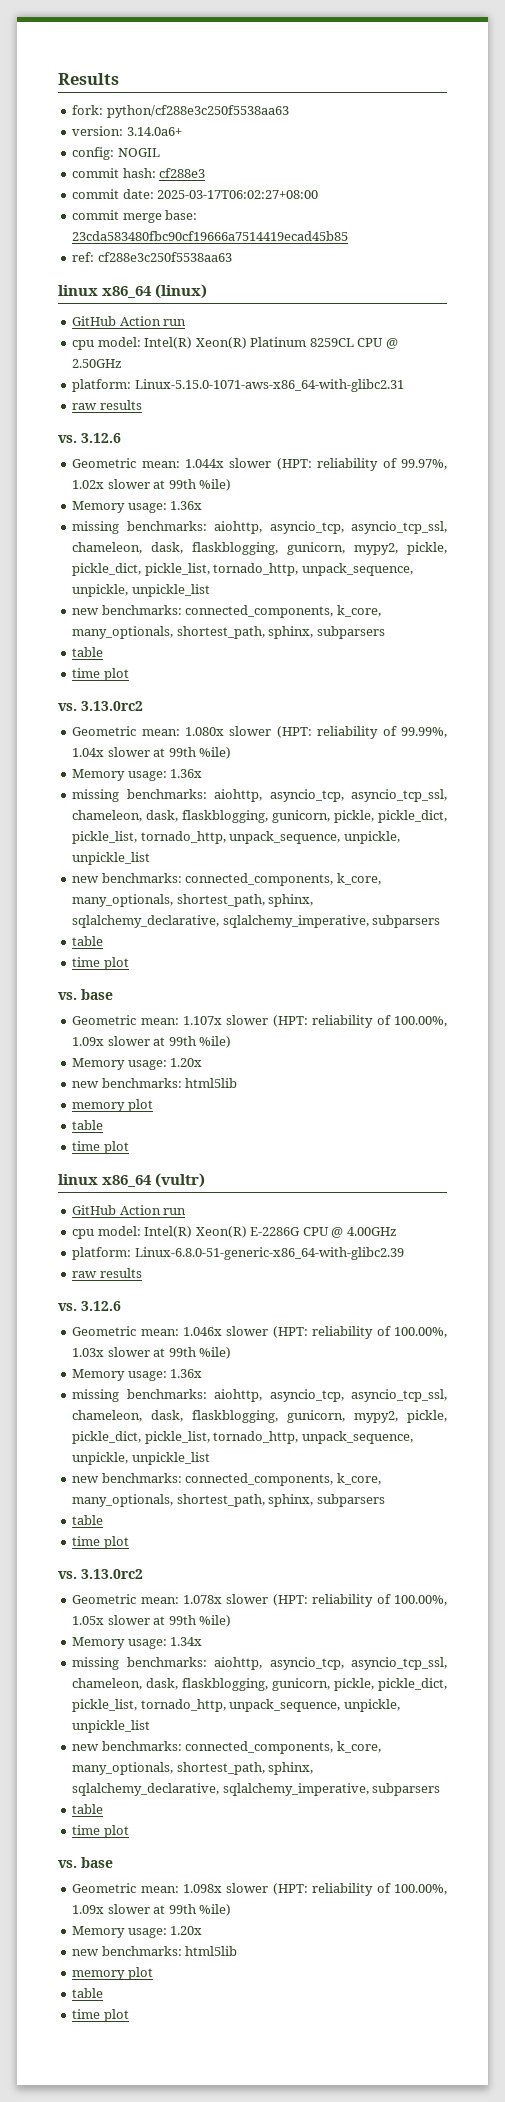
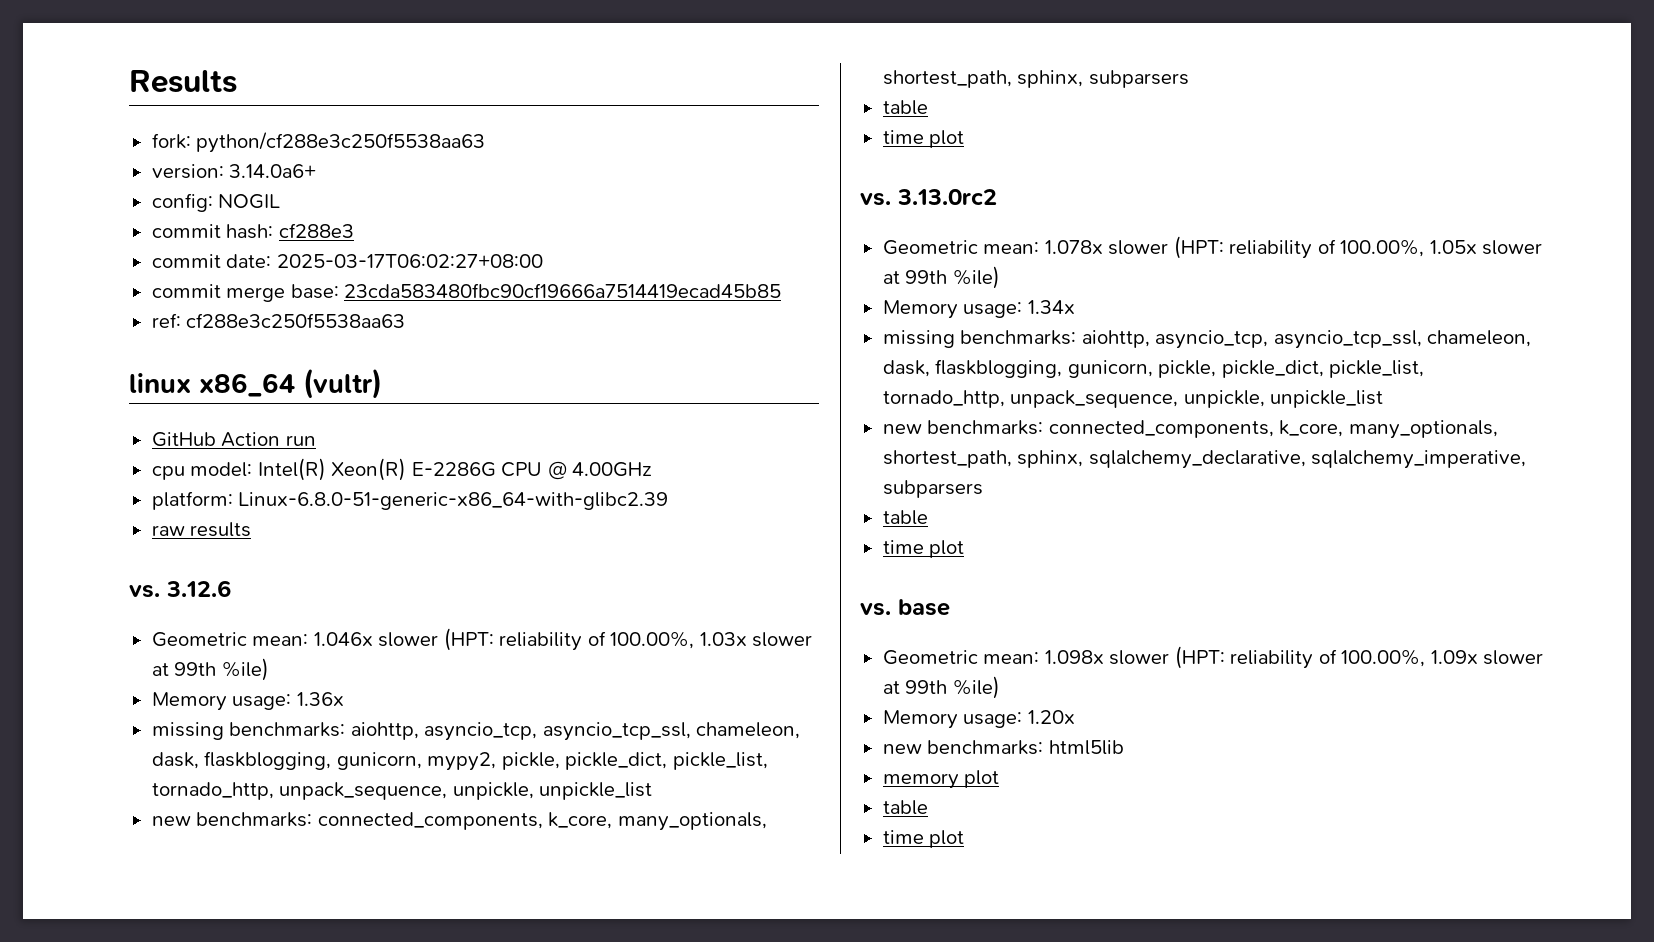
- linux x86_64 (linux)
- GitHub Action run
- cpu model: Intel(R) Xeon(R) Platinum 8259CL CPU @ 2.50GHz
- platform: Linux-5.15.0-1071-aws-x86_64-with-glibc2.31
- raw results
- vs. 3.12.6
- Geometric mean: 1.044x slower (HPT: reliability of 99.97%, 1.02x slower at 99th %ile)
- Memory usage: 1.36x
- missing benchmarks: aiohttp, asyncio_tcp, asyncio_tcp_ssl, chameleon, dask, flaskblogging, gunicorn, mypy2, pickle, pickle_dict, pickle_list, tornado_http, unpack_sequence, unpickle, unpickle_list
- new benchmarks: connected_components, k_core, many_optionals, shortest_path, sphinx, subparsers
- table
- time plot
- vs. 3.13.0rc2
- Geometric mean: 1.080x slower (HPT: reliability of 99.99%, 1.04x slower at 99th %ile)
- Memory usage: 1.36x
- missing benchmarks: aiohttp, asyncio_tcp, asyncio_tcp_ssl, chameleon, dask, flaskblogging, gunicorn, pickle, pickle_dict, pickle_list, tornado_http, unpack_sequence, unpickle, unpickle_list
- new benchmarks: connected_components, k_core, many_optionals, shortest_path, sphinx, sqlalchemy_declarative, sqlalchemy_imperative, subparsers
- table
- time plot
- vs. base
- Geometric mean: 1.107x slower (HPT: reliability of 100.00%, 1.09x slower at 99th %ile)
- Memory usage: 1.20x
- new benchmarks: html5lib
- memory plot
- table
- time plot

